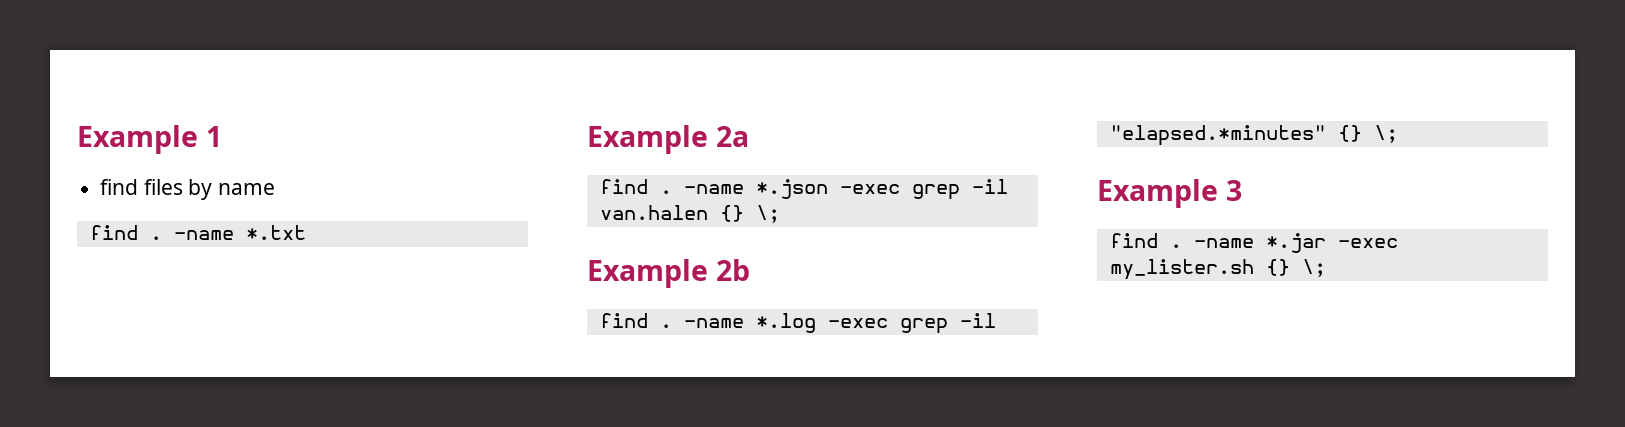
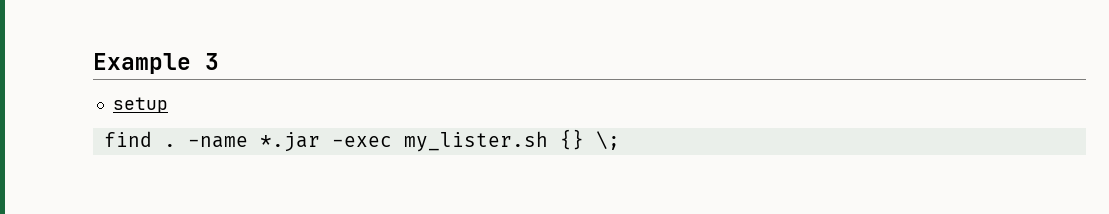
- Example 1
- find files by name
- find . -name *.txt
- Example 2a
- find . -name *.json -exec grep -il van.halen {} \;
- Example 2b
- find . -name *.log -exec grep -il "elapsed.*minutes" {} \;
+ setup

